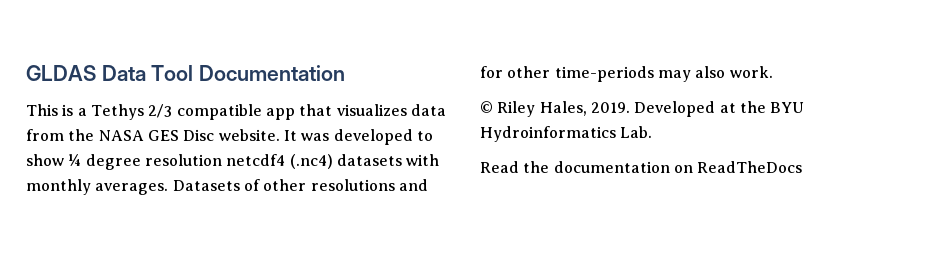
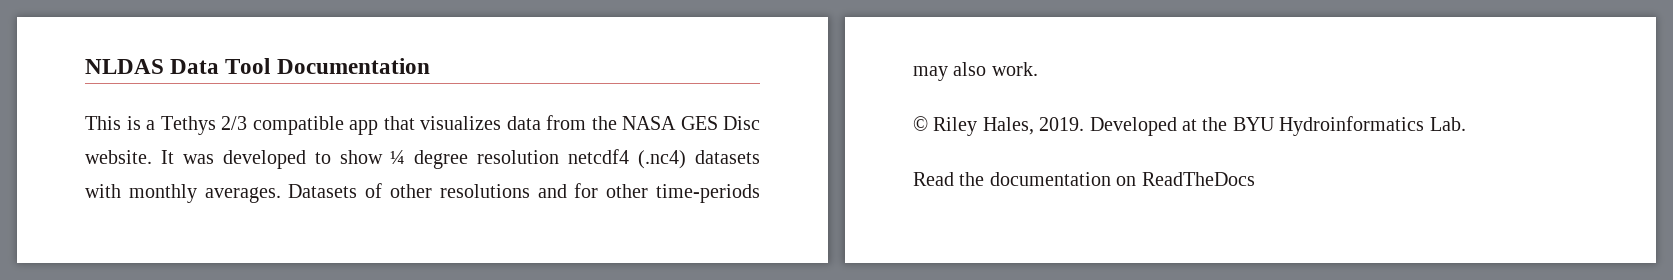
- GLDAS Data Tool Documentation
+ NLDAS Data Tool Documentation

